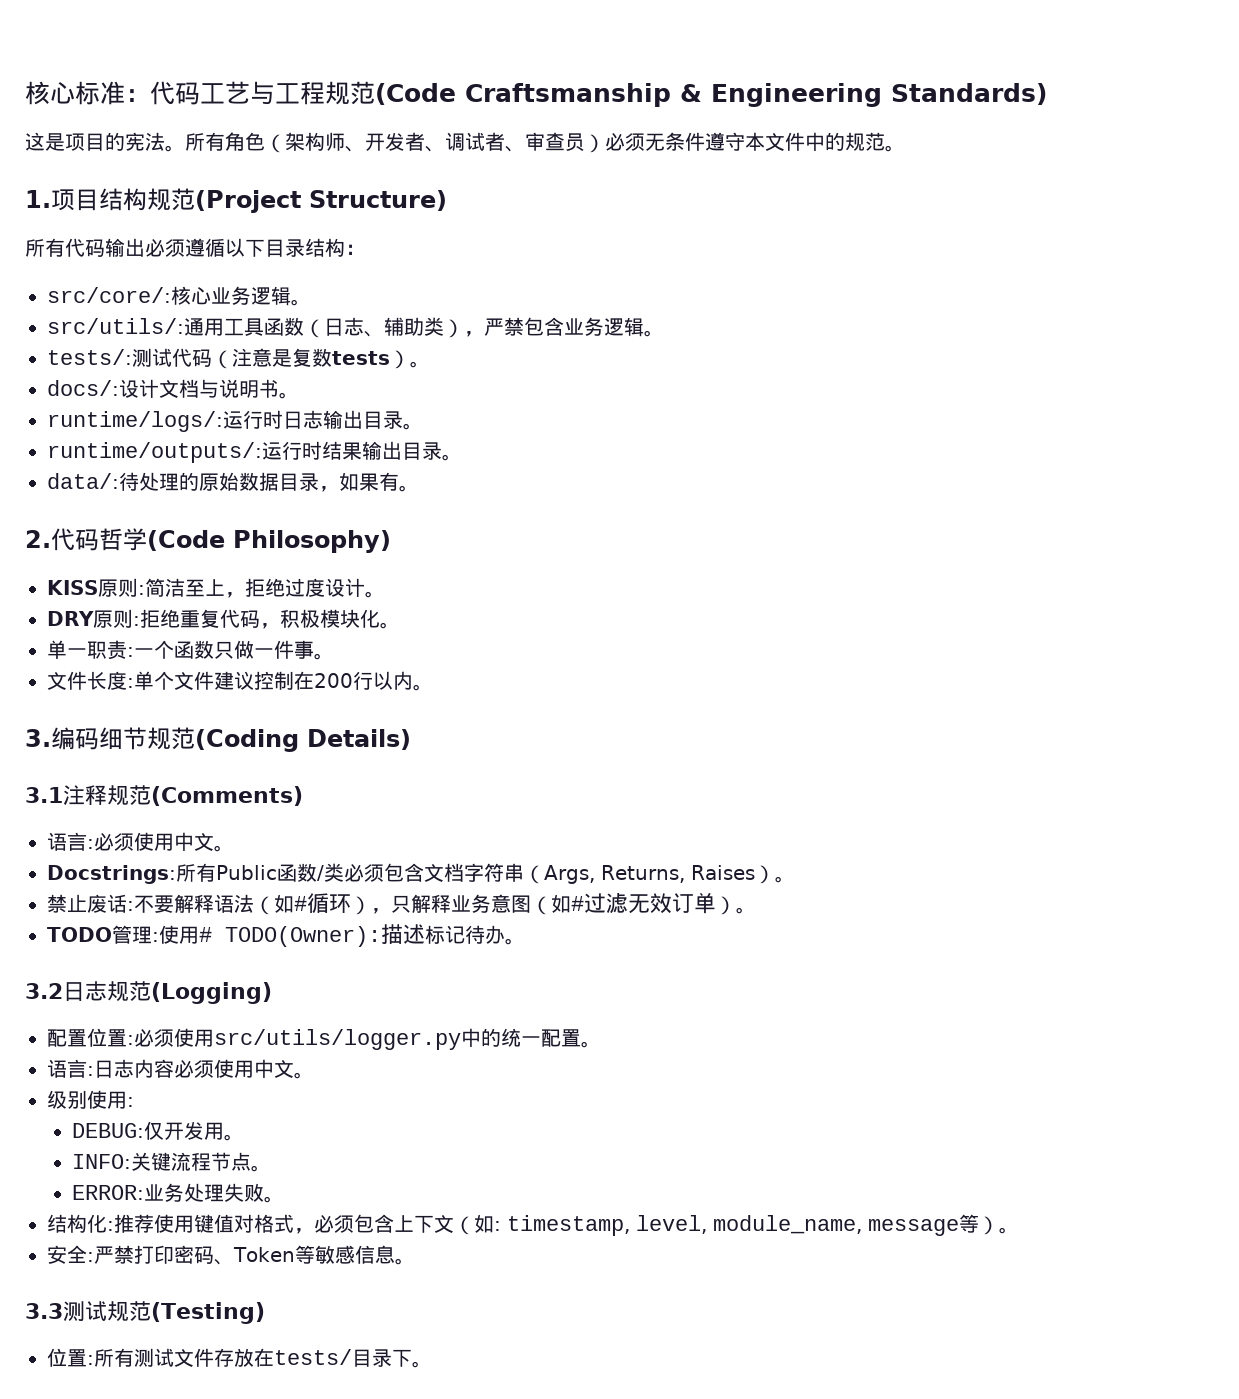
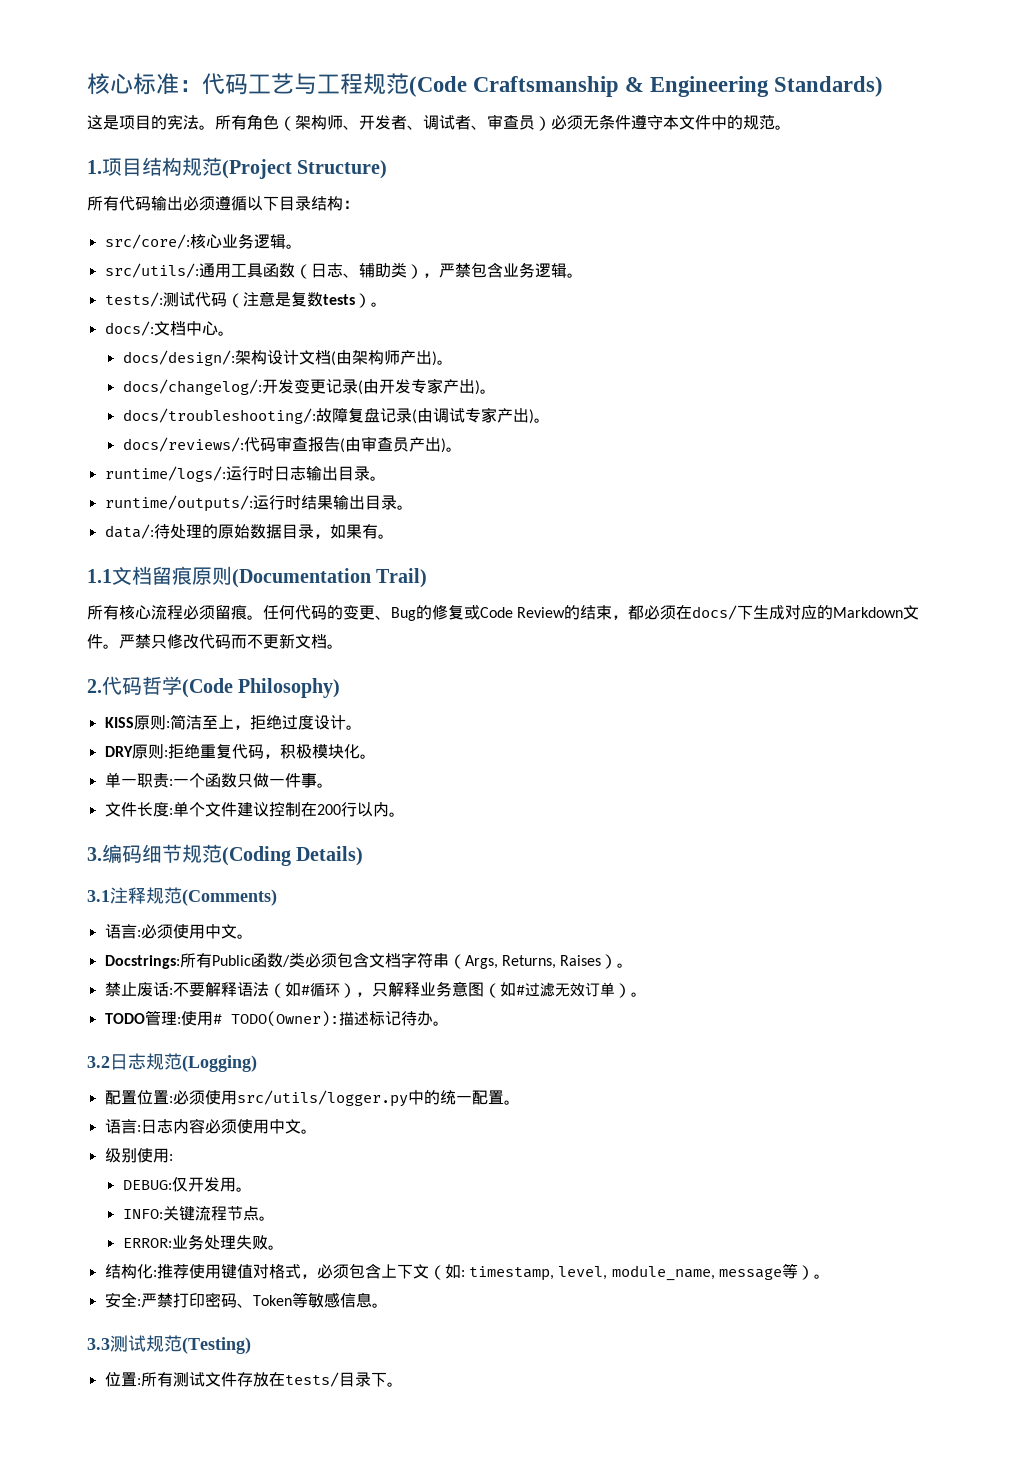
- docs/:设计文档与说明书。
+ docs/:文档中心。
+ docs/design/:架构设计文档(由架构师产出)。
+ docs/changelog/:开发变更记录(由开发专家产出)。
+ docs/troubleshooting/:故障复盘记录(由调试专家产出)。
+ docs/reviews/:代码审查报告(由审查员产出)。
+ 1.1文档留痕原则(Documentation Trail)
+ 所有核心流程必须留痕。任何代码的变更、Bug的修复或Code Review的结束，都必须在docs/下生成对应的Markdown文件。严禁只修改代码而不更新文档。

